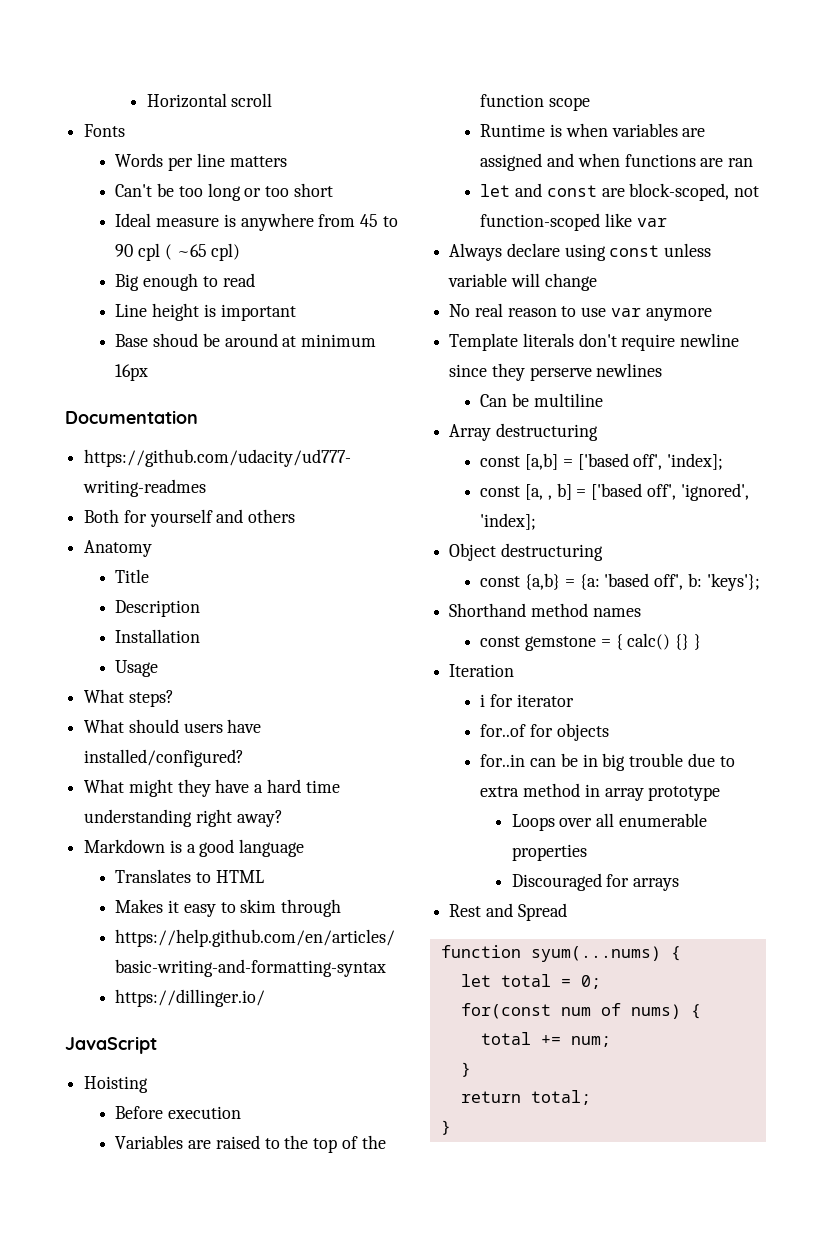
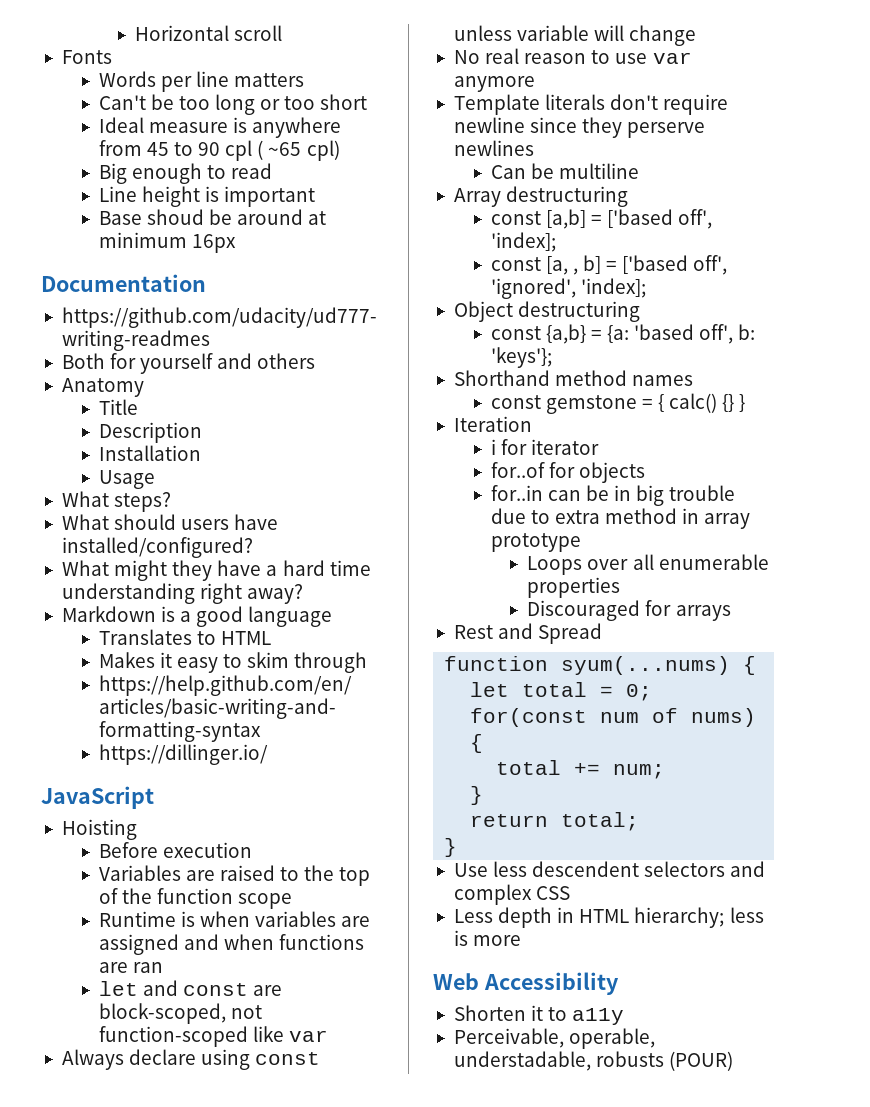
+ Use less descendent selectors and complex CSS
+ Less depth in HTML hierarchy; less is more
+ Web Accessibility
+ Shorten it to a11y
+ Perceivable, operable, understadable, robusts (POUR)

